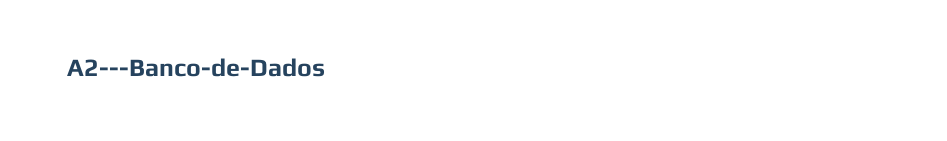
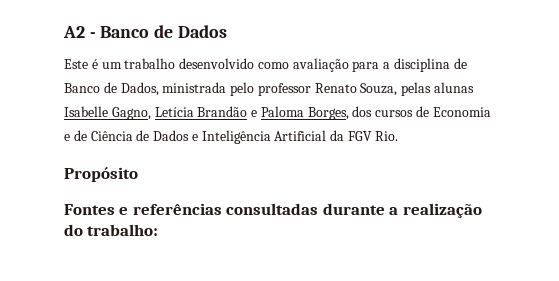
- A2---Banco-de-Dados
+ A2 - Banco de Dados
+ Este é um trabalho desenvolvido como avaliação para a disciplina de Banco de Dados, ministrada pelo professor Renato Souza, pelas alunas Isabelle Gagno, Letícia Brandão e Paloma Borges, dos cursos de Economia e de Ciência de Dados e Inteligência Artificial da FGV Rio.
+ Propósito
+ Fontes e referências consultadas durante a realização do trabalho:

